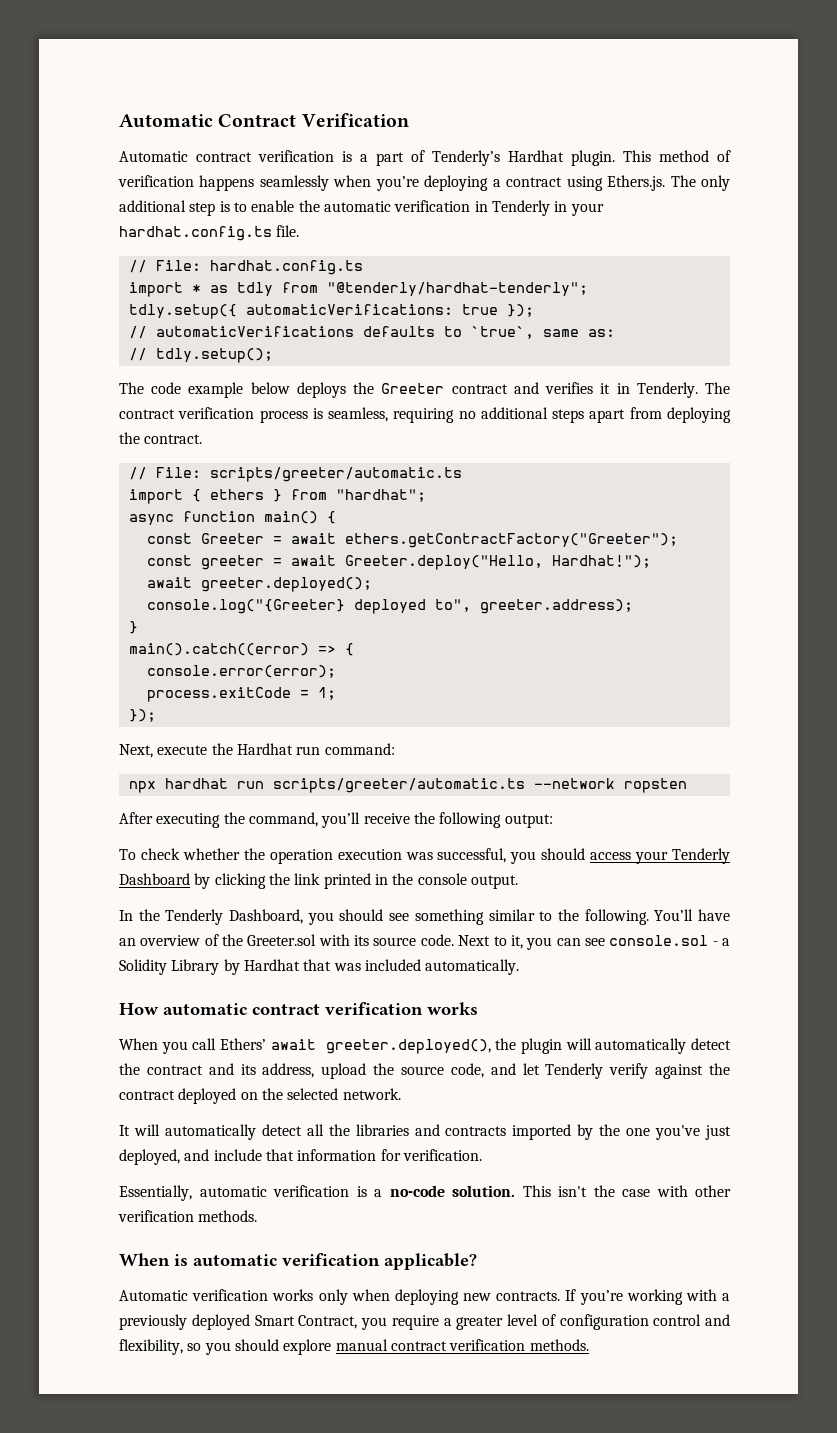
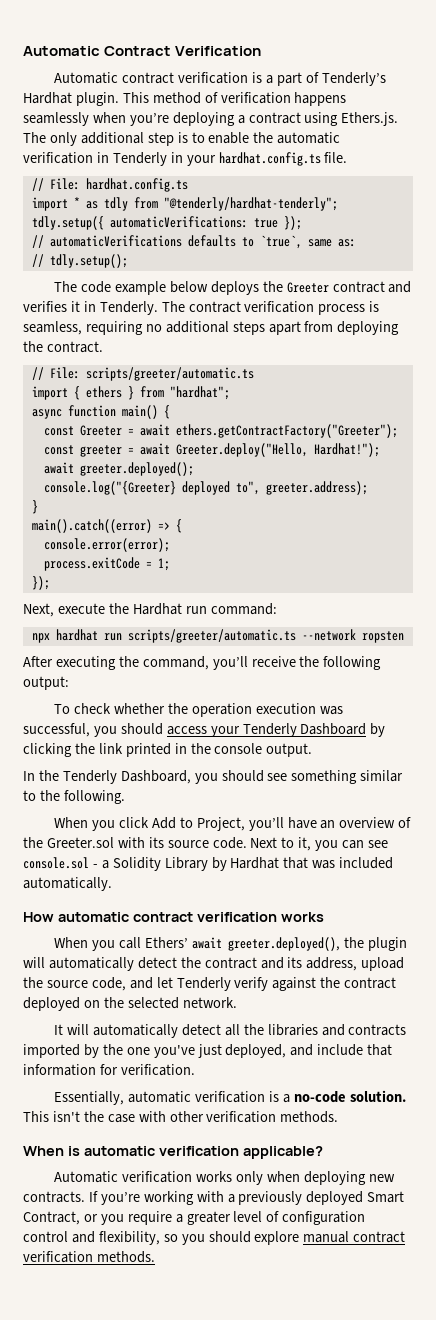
- In the Tenderly Dashboard, you should see something similar to the following. You’ll have an overview of the Greeter.sol with its source code.
+ In the Tenderly Dashboard, you should see something similar to the following.
+ When you click Add to Project, you’ll have an overview of the Greeter.sol with its source code.
- If you’re working with a previously deployed Smart Contract, you require a greater level of configuration control and flexibility, so you should explore manual contract verification methods.
+ If you’re working with a previously deployed Smart Contract, or you require a greater level of configuration control and flexibility, so you should explore manual contract verification methods.

